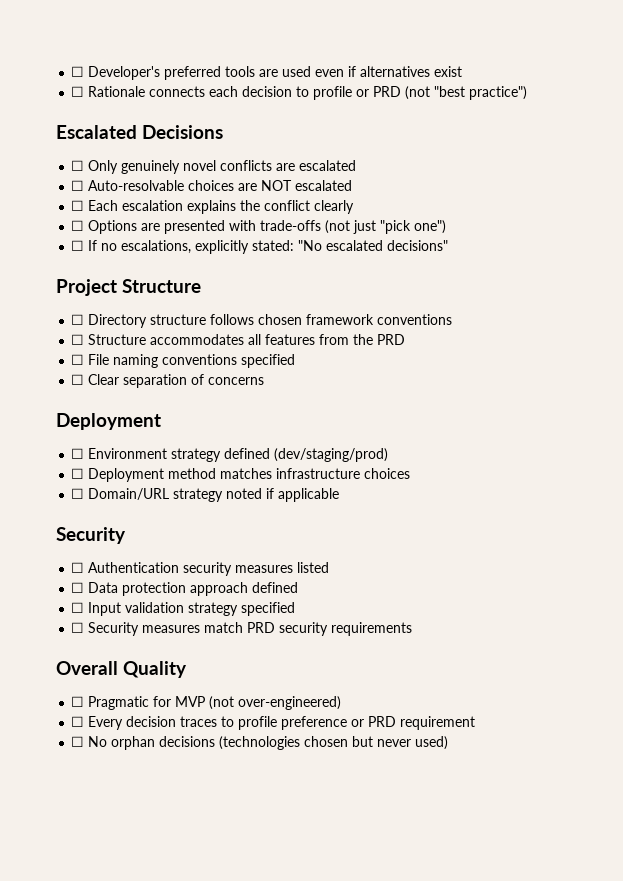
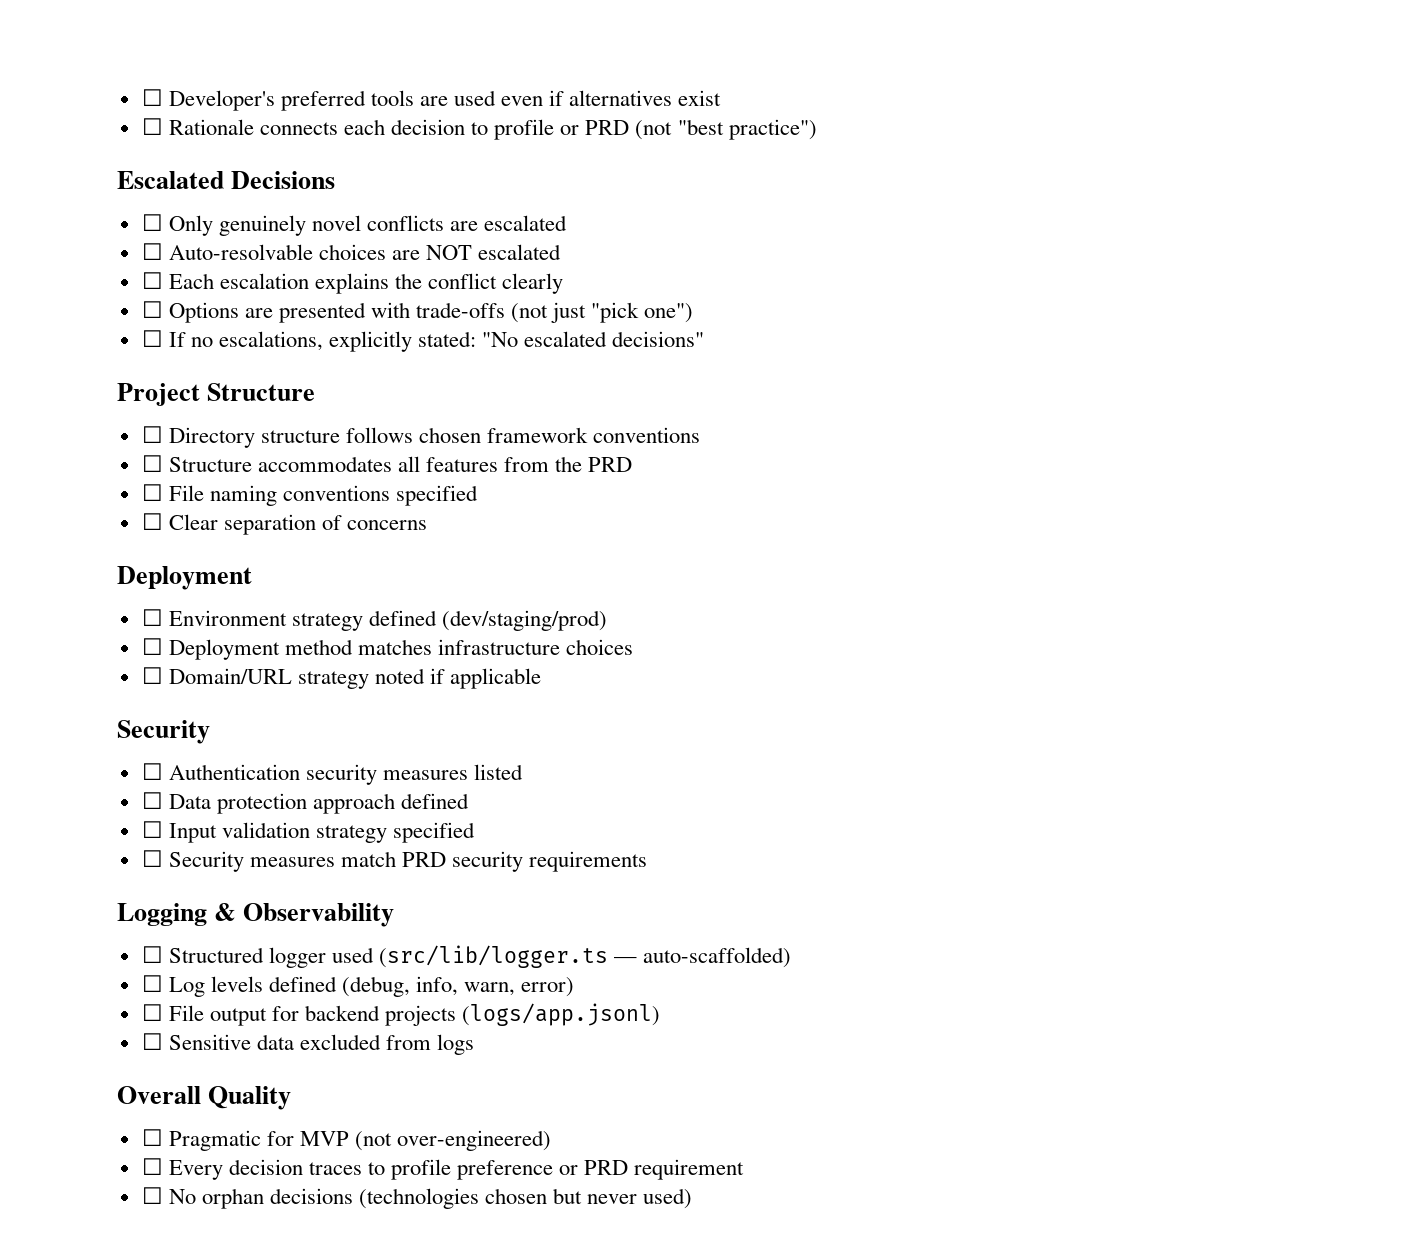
+ Logging & Observability
+ ☐ Structured logger used (src/lib/logger.ts — auto-scaffolded)
+ ☐ Log levels defined (debug, info, warn, error)
+ ☐ File output for backend projects (logs/app.jsonl)
+ ☐ Sensitive data excluded from logs

